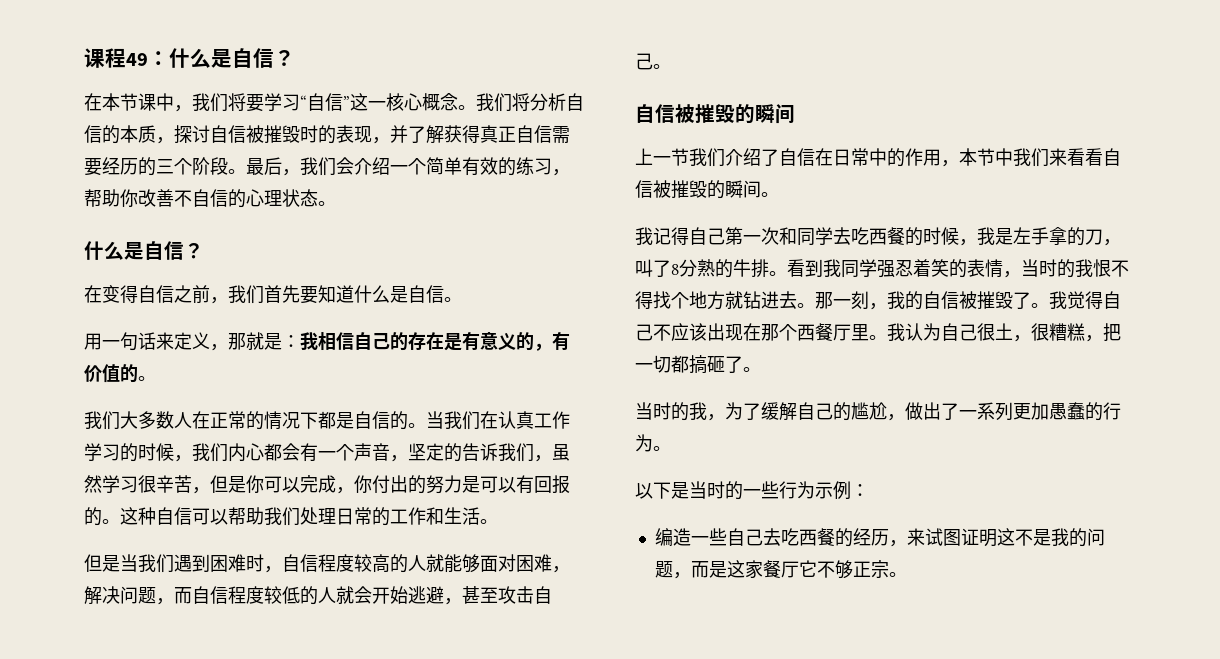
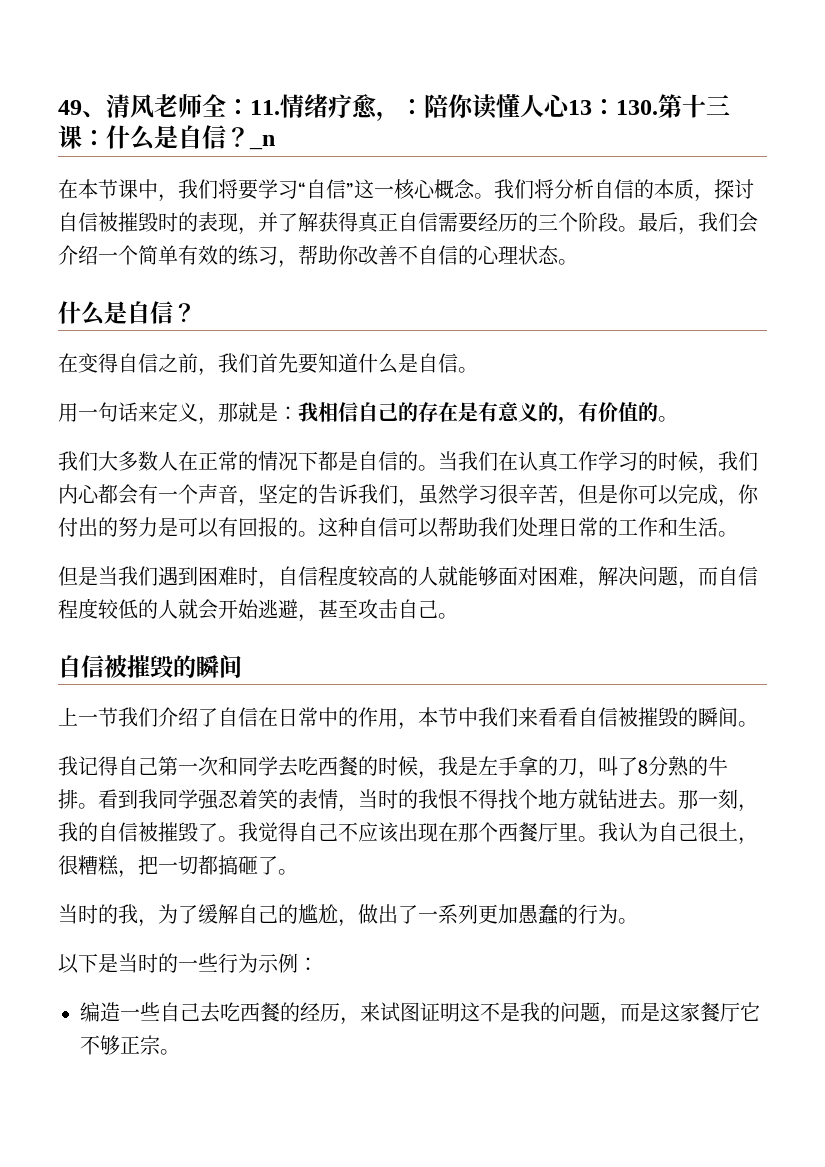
- 课程49：什么是自信？
+ 49、清风老师全：11.情绪疗愈，：陪你读懂人心13：130.第十三课：什么是自信？_n

